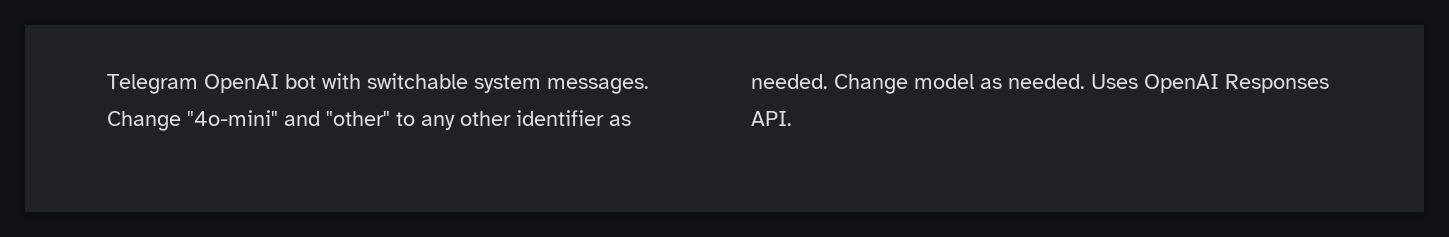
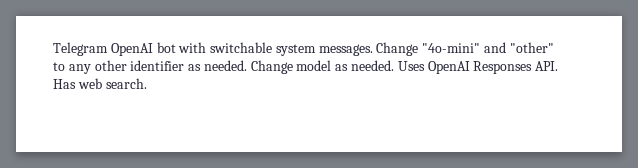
- Uses OpenAI Responses API.
+ Uses OpenAI Responses API. Has web search.

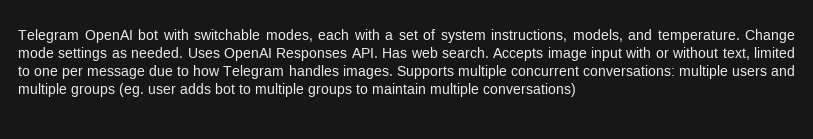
- Telegram OpenAI bot with switchable system messages. Change "4o-mini" and "other" to any other identifier as needed. Change model as needed.
+ Telegram OpenAI bot with switchable modes, each with a set of system instructions, models, and temperature. Change mode settings as needed.
+ Accepts image input with or without text, limited to one per message due to how Telegram handles images. Supports multiple concurrent conversations: multiple users and multiple groups (eg. user adds bot to multiple groups to maintain multiple conversations)

